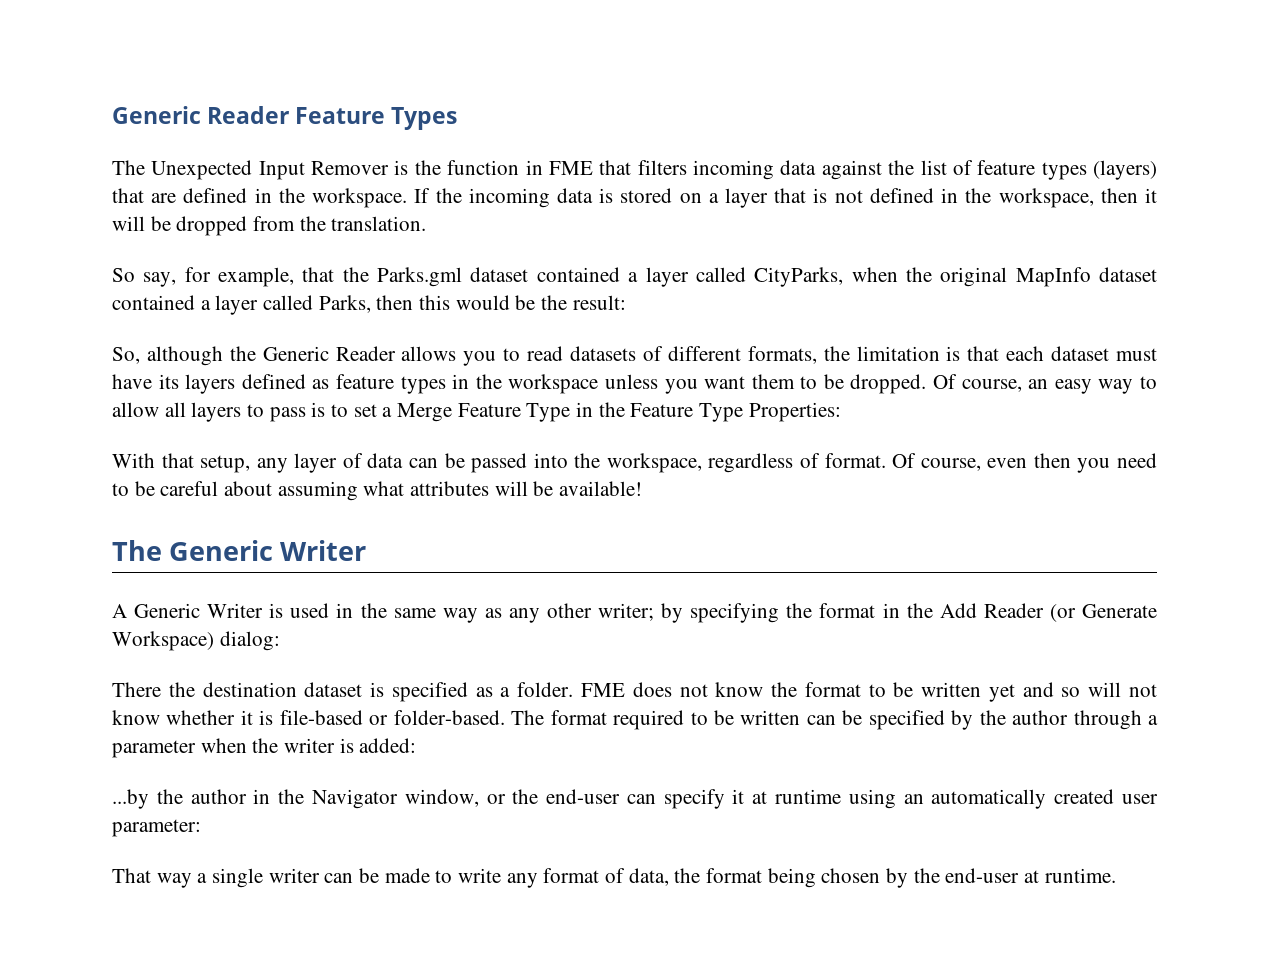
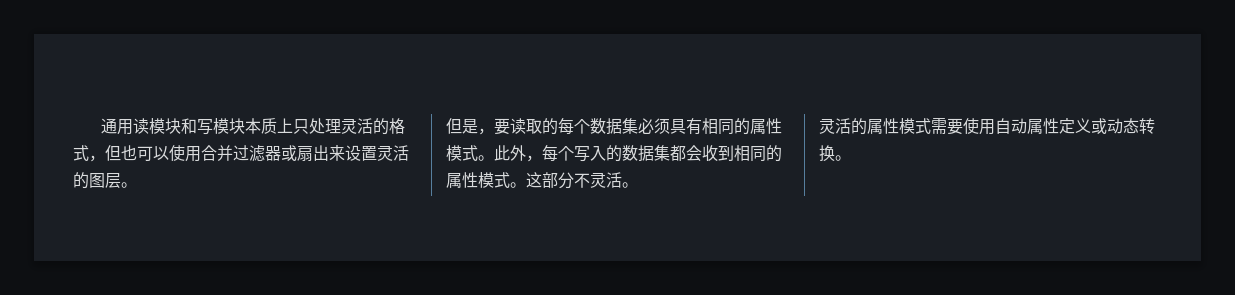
- Generic Reader Feature Types
- The Unexpected Input Remover is the function in FME that filters incoming data against the list of feature types (layers) that are defined in the workspace. If the incoming data is stored on a layer that is not defined in the workspace, then it will be dropped from the translation.
- So say, for example, that the Parks.gml dataset contained a layer called CityParks, when the original MapInfo dataset contained a layer called Parks, then this would be the result:
- So, although the Generic Reader allows you to read datasets of different formats, the limitation is that each dataset must have its layers defined as feature types in the workspace unless you want them to be dropped. Of course, an easy way to allow all layers to pass is to set a Merge Feature Type in the Feature Type Properties:
- With that setup, any layer of data can be passed into the workspace, regardless of format. Of course, even then you need to be careful about assuming what attributes will be available!
- The Generic Writer
- A Generic Writer is used in the same way as any other writer; by specifying the format in the Add Reader (or Generate Workspace) dialog:
- There the destination dataset is specified as a folder. FME does not know the format to be written yet and so will not know whether it is file-based or folder-based. The format required to be written can be specified by the author through a parameter when the writer is added:
- ...by the author in the Navigator window, or the end-user can specify it at runtime using an automatically created user parameter:
- That way a single writer can be made to write any format of data, the format being chosen by the end-user at runtime.
+ 通用读模块和写模块本质上只处理灵活的格式，但也可以使用合并过滤器或扇出来设置灵活的图层。
+ 但是，要读取的每个数据集必须具有相同的属性模式。此外，每个写入的数据集都会收到相同的属性模式。这部分不灵活。
+ 灵活的属性模式需要使用自动属性定义或动态转换。

